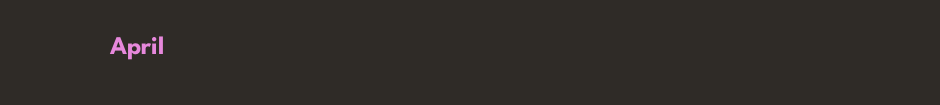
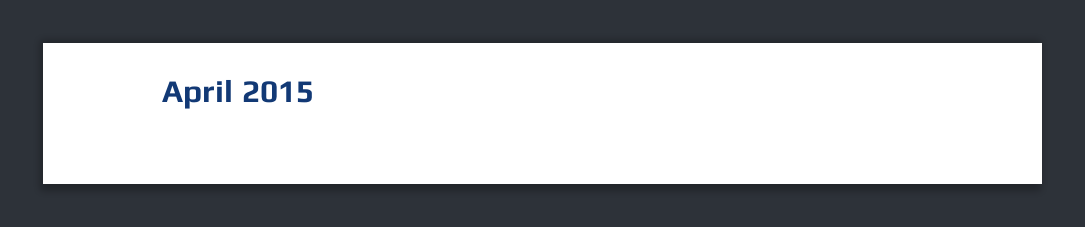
- April
+ April 2015

